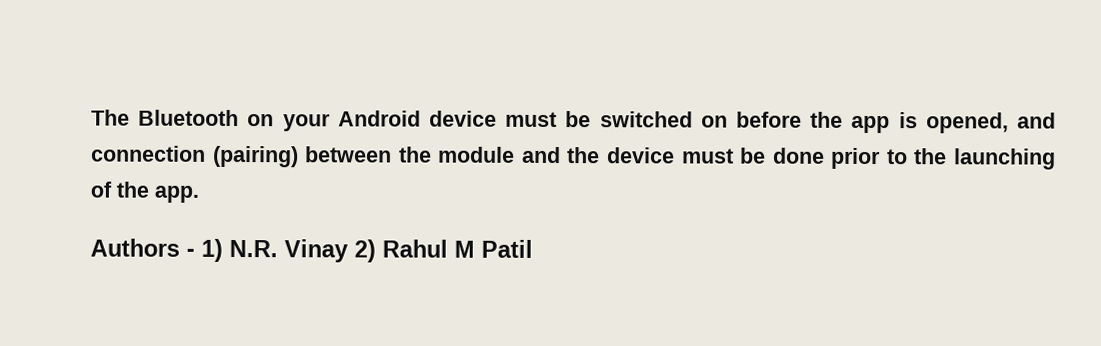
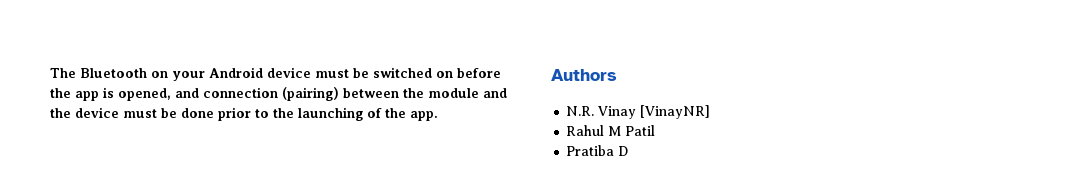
- Authors - 1) N.R. Vinay 2) Rahul M Patil
+ Authors
+ N.R. Vinay [VinayNR]
+ Rahul M Patil
+ Pratiba D

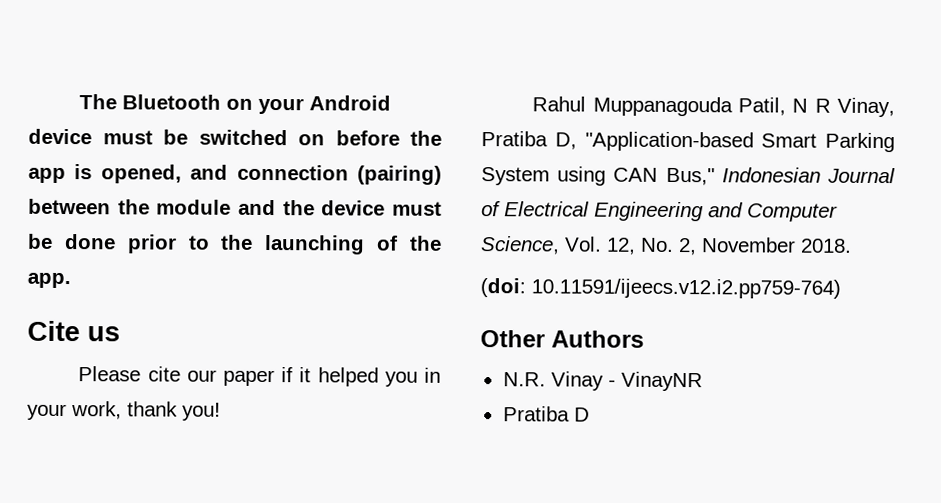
- Authors
+ Cite us
+ Please cite our paper if it helped you in your work, thank you!
+ Rahul Muppanagouda Patil, N R Vinay, Pratiba D, "Application-based Smart Parking System using CAN Bus," Indonesian Journal of Electrical Engineering and Computer Science, Vol. 12, No. 2, November 2018.
+ (doi: 10.11591/ijeecs.v12.i2.pp759-764)
+ Other Authors
- N.R. Vinay [VinayNR]
- Rahul M Patil
+ N.R. Vinay - VinayNR

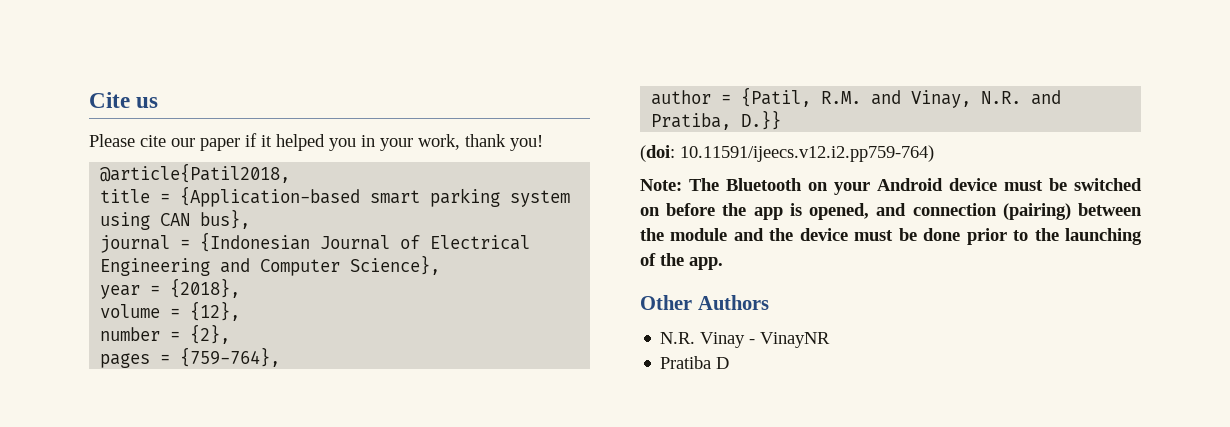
- The Bluetooth on your Android device must be switched on before the app is opened, and connection (pairing) between the module and the device must be done prior to the launching of the app.
+ Cite us
+ Please cite our paper if it helped you in your work, thank you!
+ @article{Patil2018,
+ title = {Application-based smart parking system using CAN bus},
+ journal = {Indonesian Journal of Electrical Engineering and Computer Science},
+ year = {2018},
+ volume = {12},
+ number = {2},
+ pages = {759-764},
+ author = {Patil, R.M. and Vinay, N.R. and Pratiba, D.}}
+ (doi: 10.11591/ijeecs.v12.i2.pp759-764)
+ Note: The Bluetooth on your Android device must be switched on before the app is opened, and connection (pairing) between the module and the device must be done prior to the launching of the app.
- Cite us
- Please cite our paper if it helped you in your work, thank you!
- Rahul Muppanagouda Patil, N R Vinay, Pratiba D, "Application-based Smart Parking System using CAN Bus," Indonesian Journal of Electrical Engineering and Computer Science, Vol. 12, No. 2, November 2018.
- (doi: 10.11591/ijeecs.v12.i2.pp759-764)

